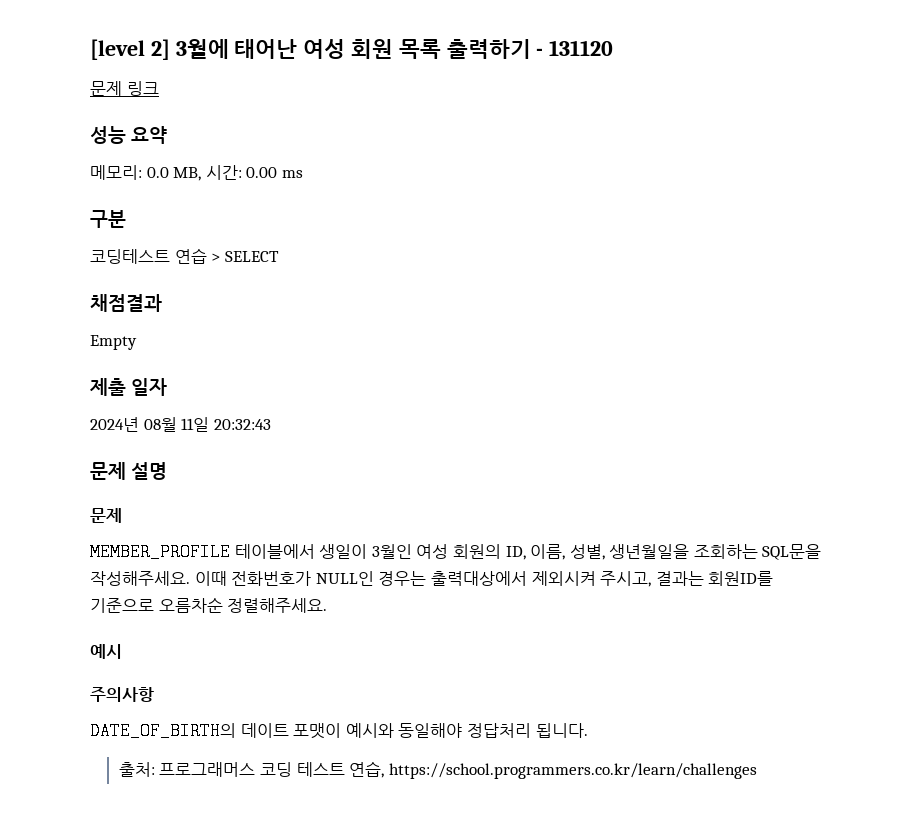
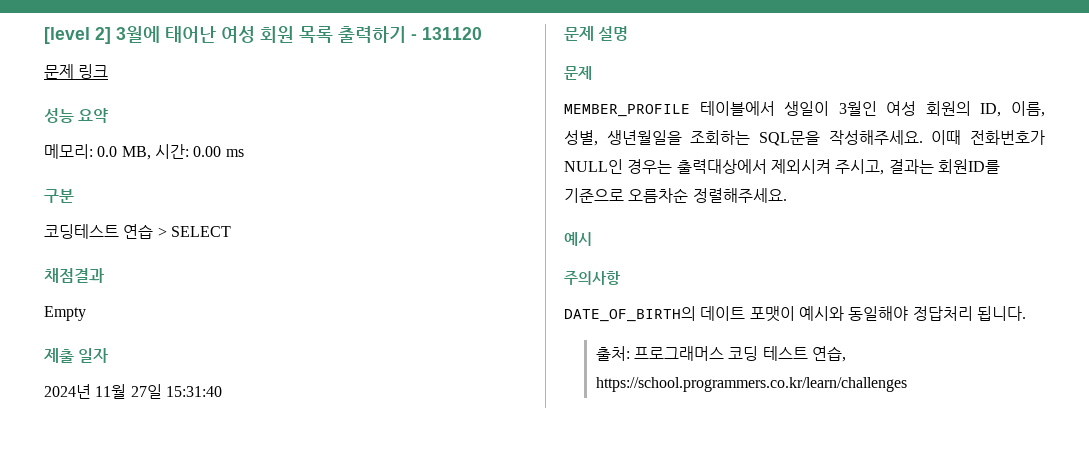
- 2024년 08월 11일 20:32:43
+ 2024년 11월 27일 15:31:40

